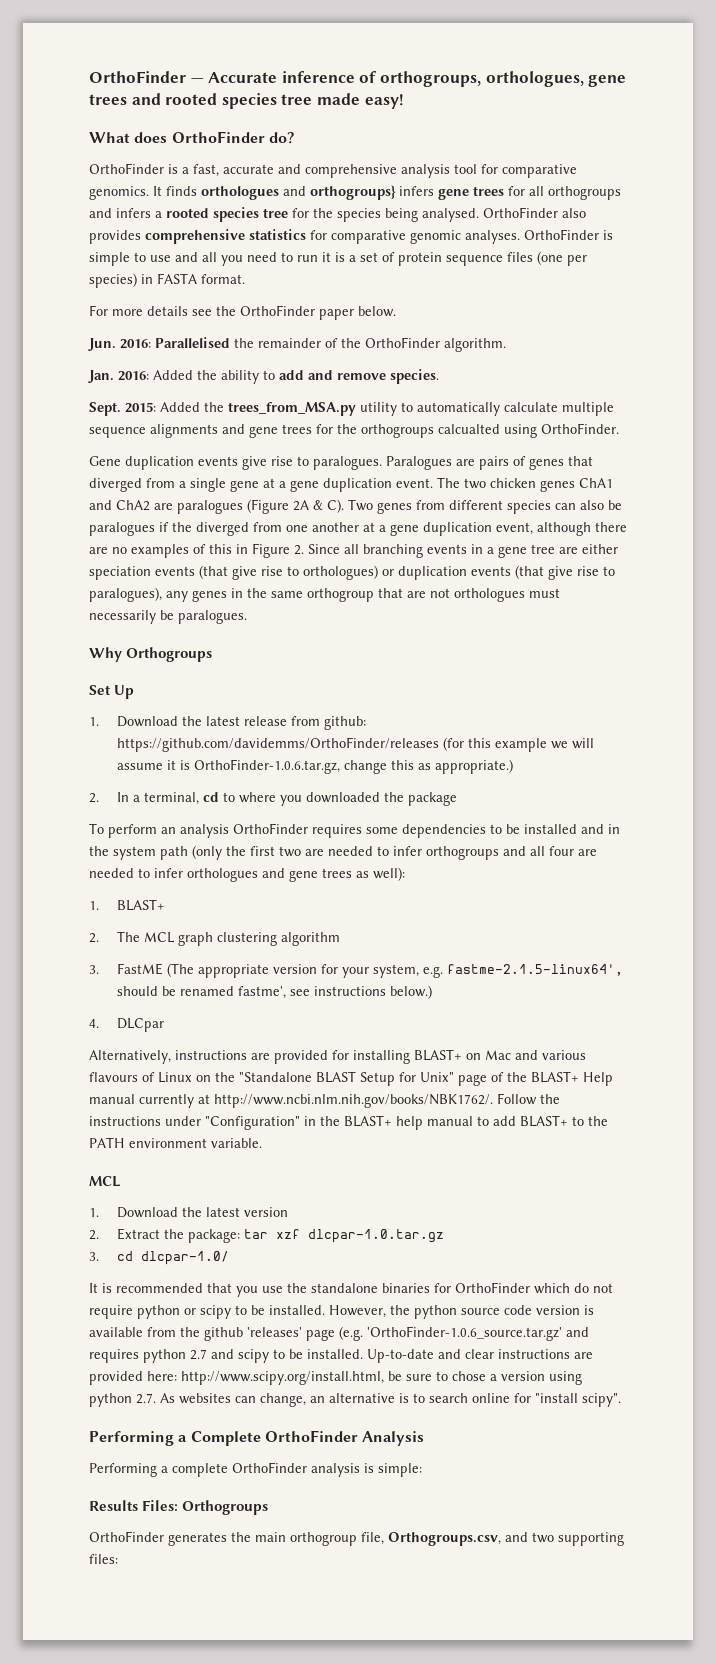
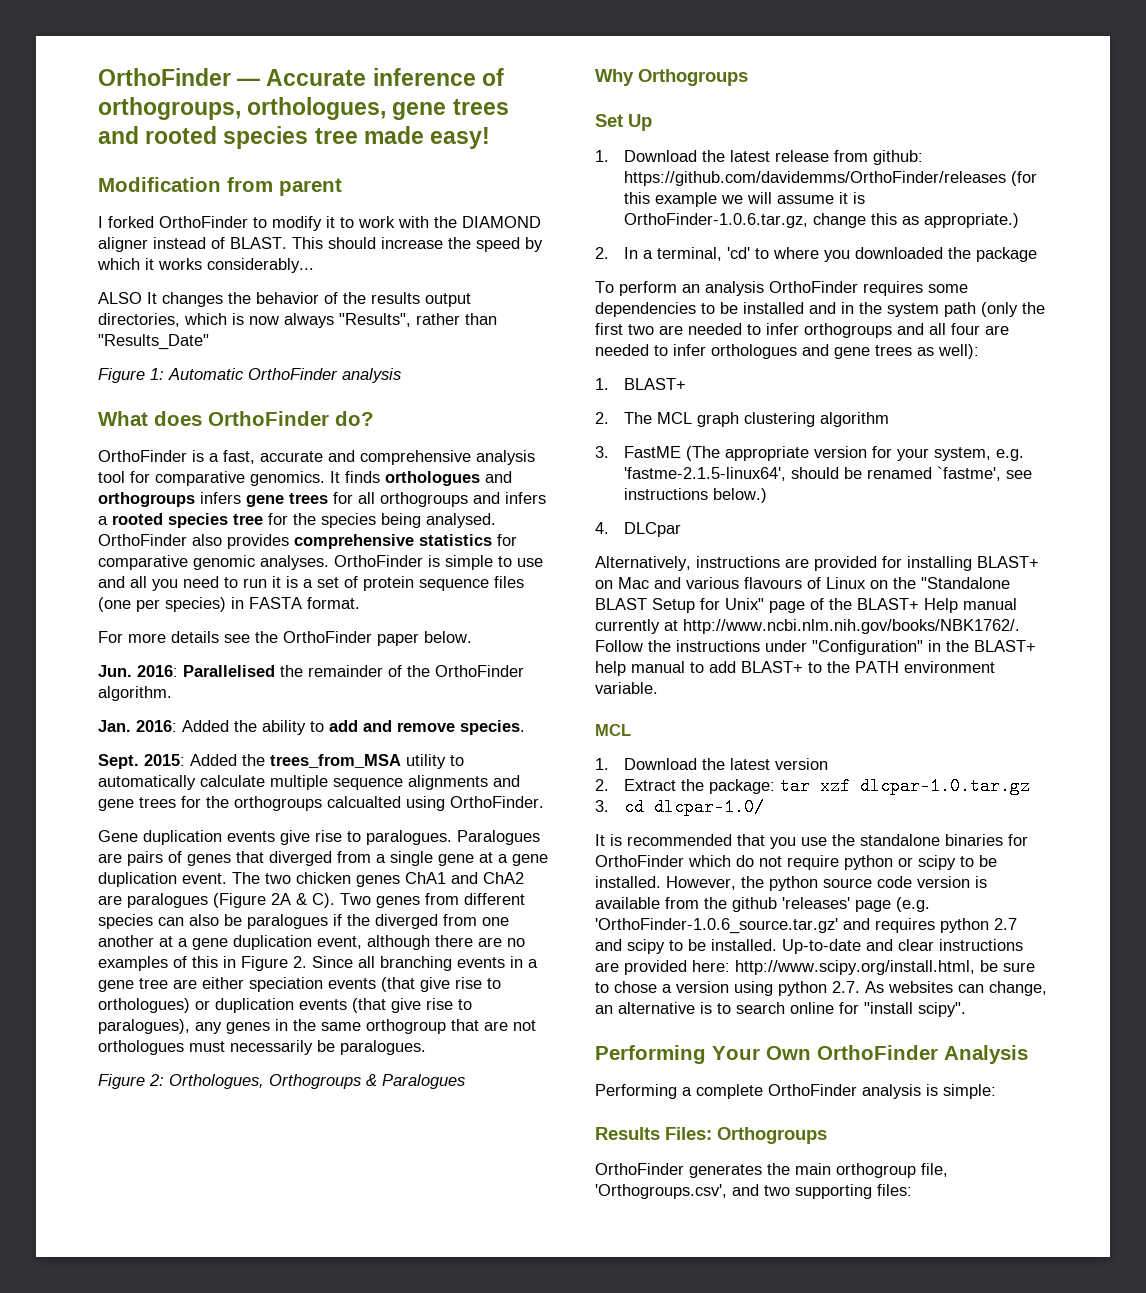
+ Modification from parent
+ I forked OrthoFinder to modify it to work with the DIAMOND aligner instead of BLAST. This should increase the speed by which it works considerably...
+ ALSO It changes the behavior of the results output directories, which is now always "Results", rather than "Results_Date"
+ Figure 1: Automatic OrthoFinder analysis
- It finds orthologues and orthogroups} infers gene trees for all orthogroups and infers a rooted species tree for the species being analysed.
+ It finds orthologues and orthogroups infers gene trees for all orthogroups and infers a rooted species tree for the species being analysed.
- 2015: Added the trees_from_MSA.py utility to automatically calculate multiple sequence alignments and gene trees for the orthogroups calcualted using OrthoFinder.
+ 2015: Added the trees_from_MSA utility to automatically calculate multiple sequence alignments and gene trees for the orthogroups calcualted using OrthoFinder.
+ Figure 2: Orthologues, Orthogroups & Paralogues
- 2. In a terminal, cd to where you downloaded the package
+ 2. In a terminal, 'cd' to where you downloaded the package
- 3. FastME (The appropriate version for your system, e.g. fastme-2.1.5-linux64', should be renamed fastme', see instructions below.)
+ 3. FastME (The appropriate version for your system, e.g. 'fastme-2.1.5-linux64', should be renamed `fastme', see instructions below.)
- Performing a Complete OrthoFinder Analysis
+ Performing Your Own OrthoFinder Analysis
- OrthoFinder generates the main orthogroup file, Orthogroups.csv, and two supporting files:
+ OrthoFinder generates the main orthogroup file, 'Orthogroups.csv', and two supporting files:

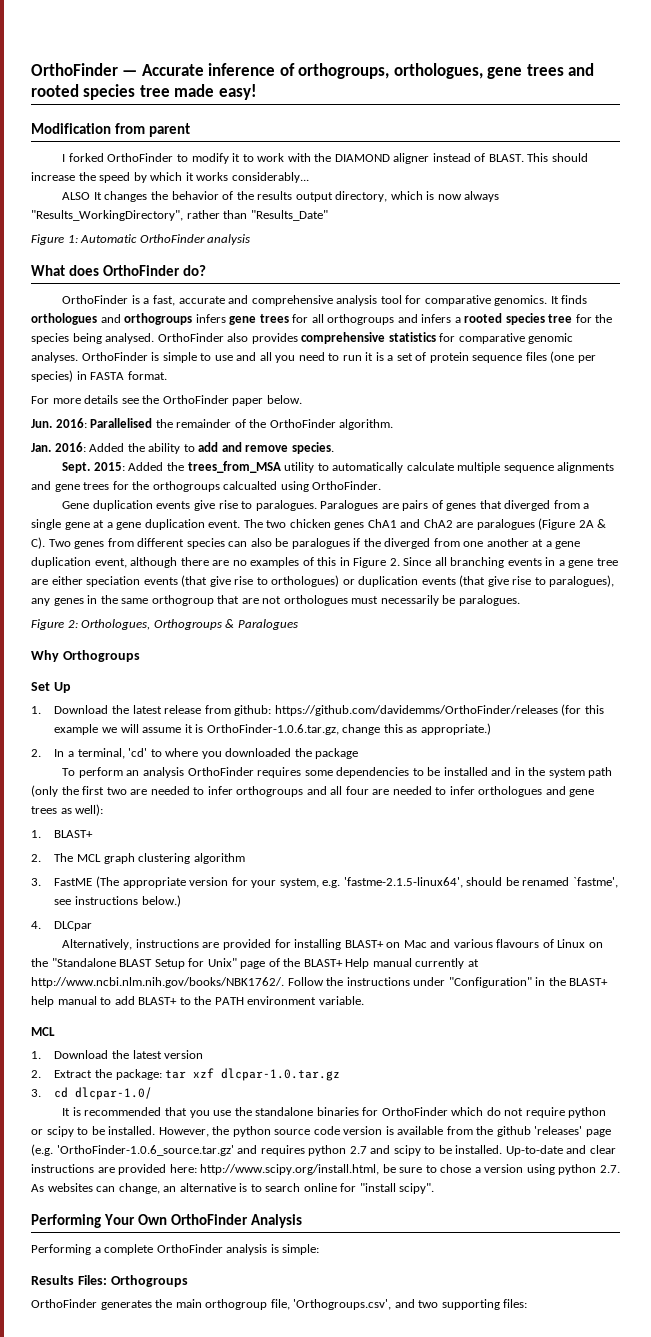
- ALSO It changes the behavior of the results output directories, which is now always "Results", rather than "Results_Date"
+ ALSO It changes the behavior of the results output directory, which is now always "Results_WorkingDirectory", rather than "Results_Date"

